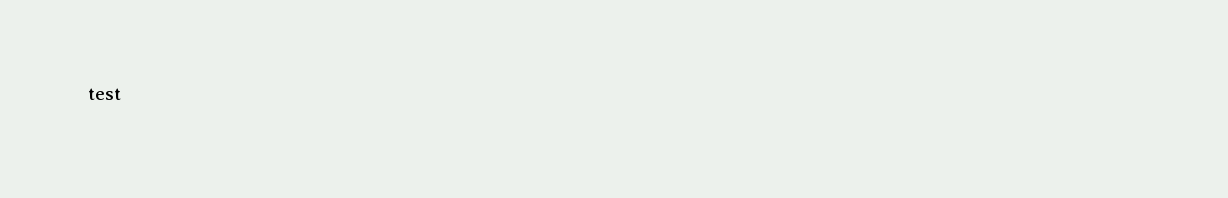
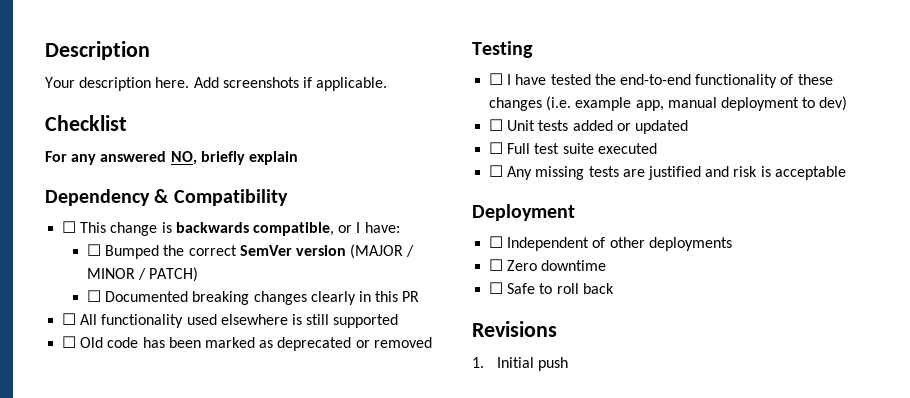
- test
+ Description
+ Your description here. Add screenshots if applicable.
+ Checklist
+ For any answered NO, briefly explain
+ Dependency & Compatibility
+ ☐ This change is backwards compatible, or I have:
+ ☐ Bumped the correct SemVer version (MAJOR / MINOR / PATCH)
+ ☐ Documented breaking changes clearly in this PR
+ ☐ All functionality used elsewhere is still supported
+ ☐ Old code has been marked as deprecated or removed
+ Testing
+ ☐ I have tested the end-to-end functionality of these changes (i.e. example app, manual deployment to dev)
+ ☐ Unit tests added or updated
+ ☐ Full test suite executed
+ ☐ Any missing tests are justified and risk is acceptable
+ Deployment
+ ☐ Independent of other deployments
+ ☐ Zero downtime
+ ☐ Safe to roll back
+ Revisions
+ 1. Initial push

